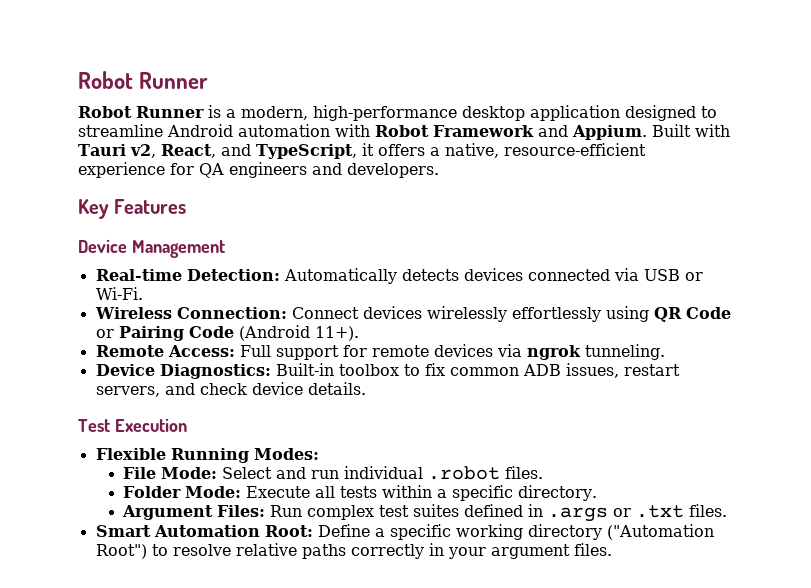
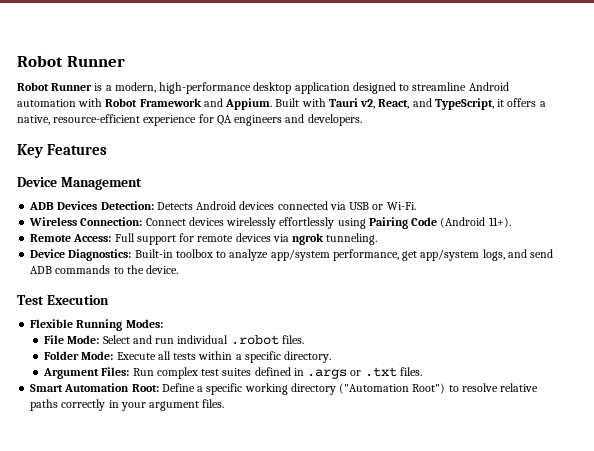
- Real-time Detection: Automatically detects devices connected via USB or Wi-Fi.
+ ADB Devices Detection: Detects Android devices connected via USB or Wi-Fi.
- Wireless Connection: Connect devices wirelessly effortlessly using QR Code or Pairing Code (Android 11+).
+ Wireless Connection: Connect devices wirelessly effortlessly using Pairing Code (Android 11+).
- Device Diagnostics: Built-in toolbox to fix common ADB issues, restart servers, and check device details.
+ Device Diagnostics: Built-in toolbox to analyze app/system performance, get app/system logs, and send ADB commands to the device.

